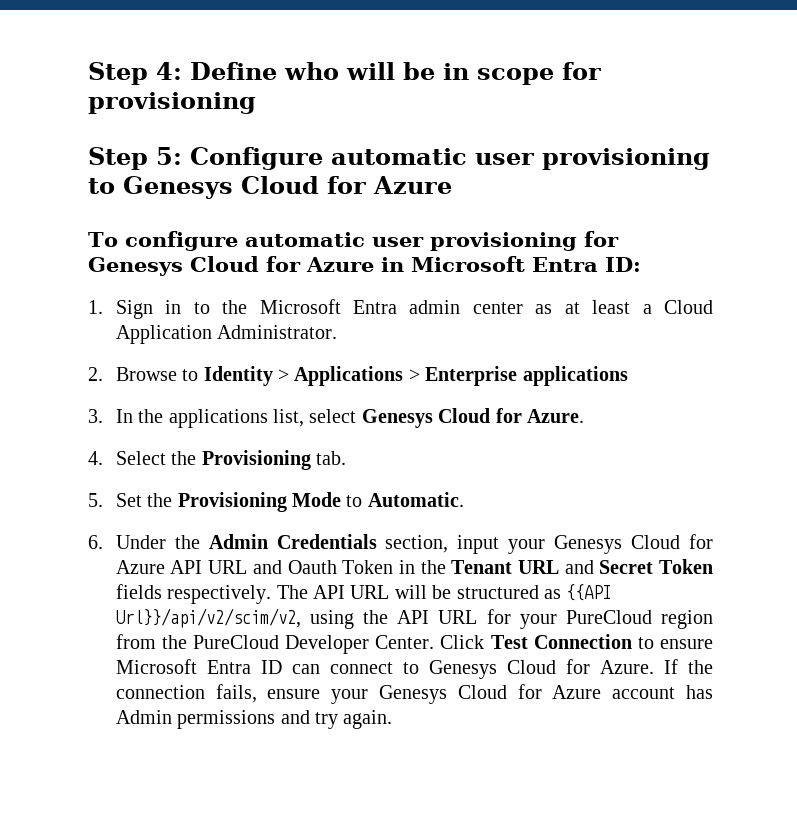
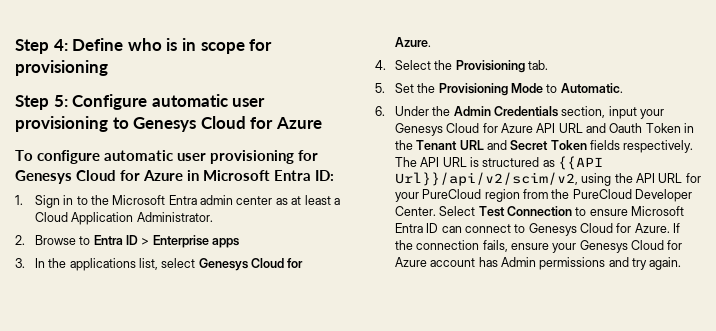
- Step 4: Define who will be in scope for provisioning
+ Step 4: Define who is in scope for provisioning
- 2. Browse to Identity > Applications > Enterprise applications
+ 2. Browse to Entra ID > Enterprise apps
- The API URL will be structured as {{API Url}}/api/v2/scim/v2, using the API URL for your PureCloud region from the PureCloud Developer Center.
+ The API URL is structured as {{API Url}}/api/v2/scim/v2, using the API URL for your PureCloud region from the PureCloud Developer Center.
- Click Test Connection to ensure Microsoft Entra ID can connect to Genesys Cloud for Azure.
+ Select Test Connection to ensure Microsoft Entra ID can connect to Genesys Cloud for Azure.

